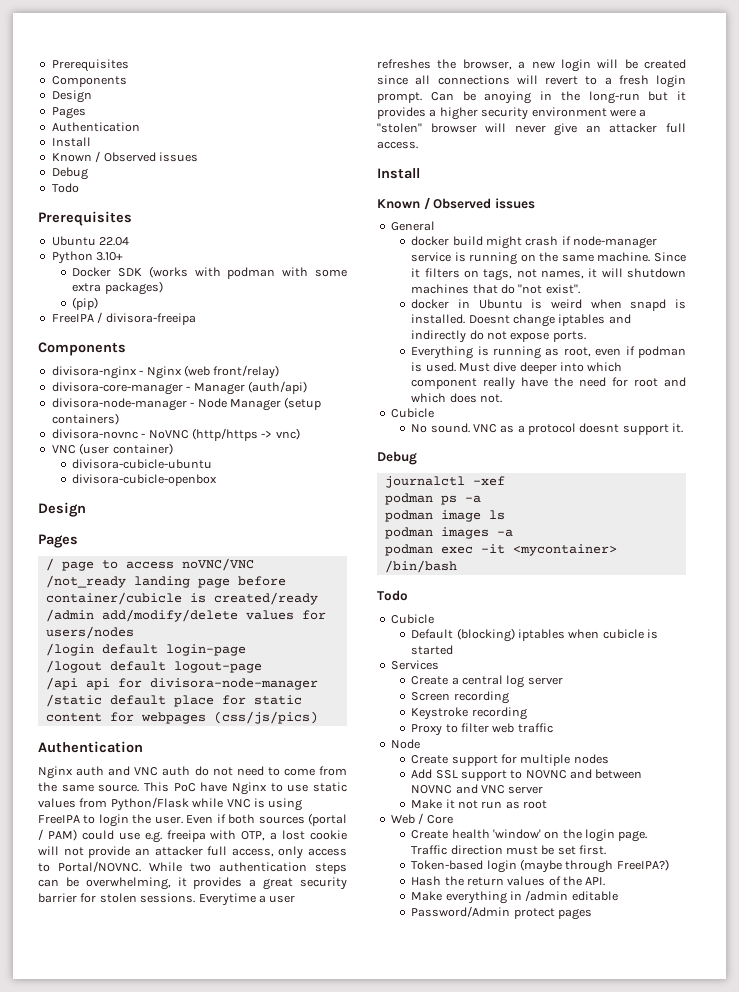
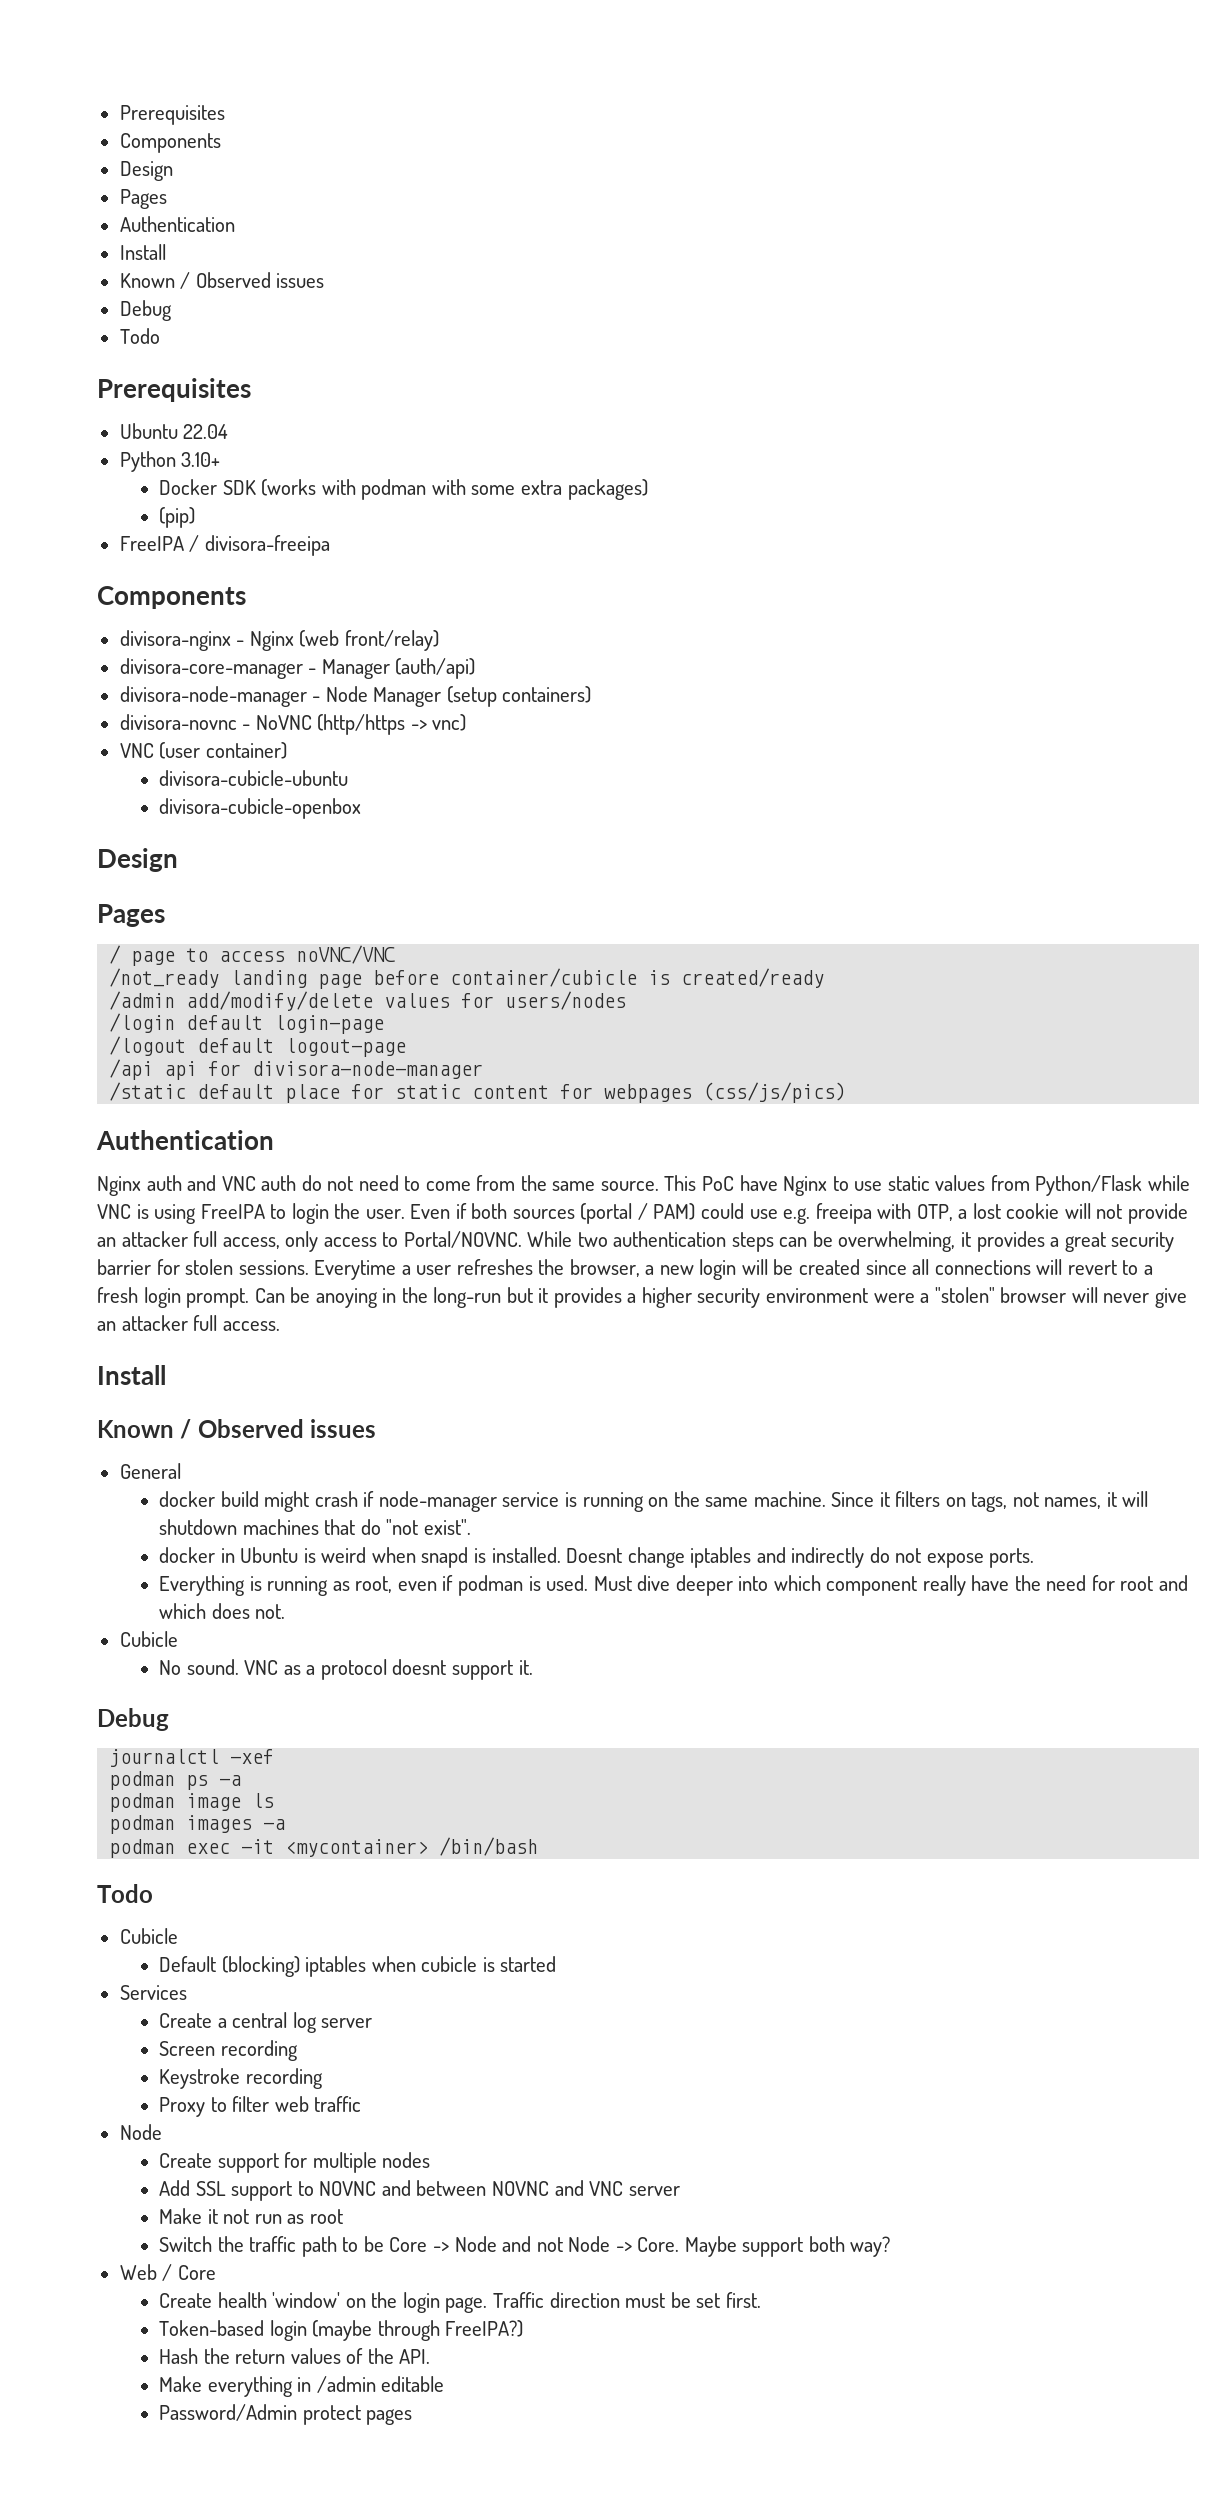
+ Switch the traffic path to be Core -> Node and not Node -> Core. Maybe support both way?

